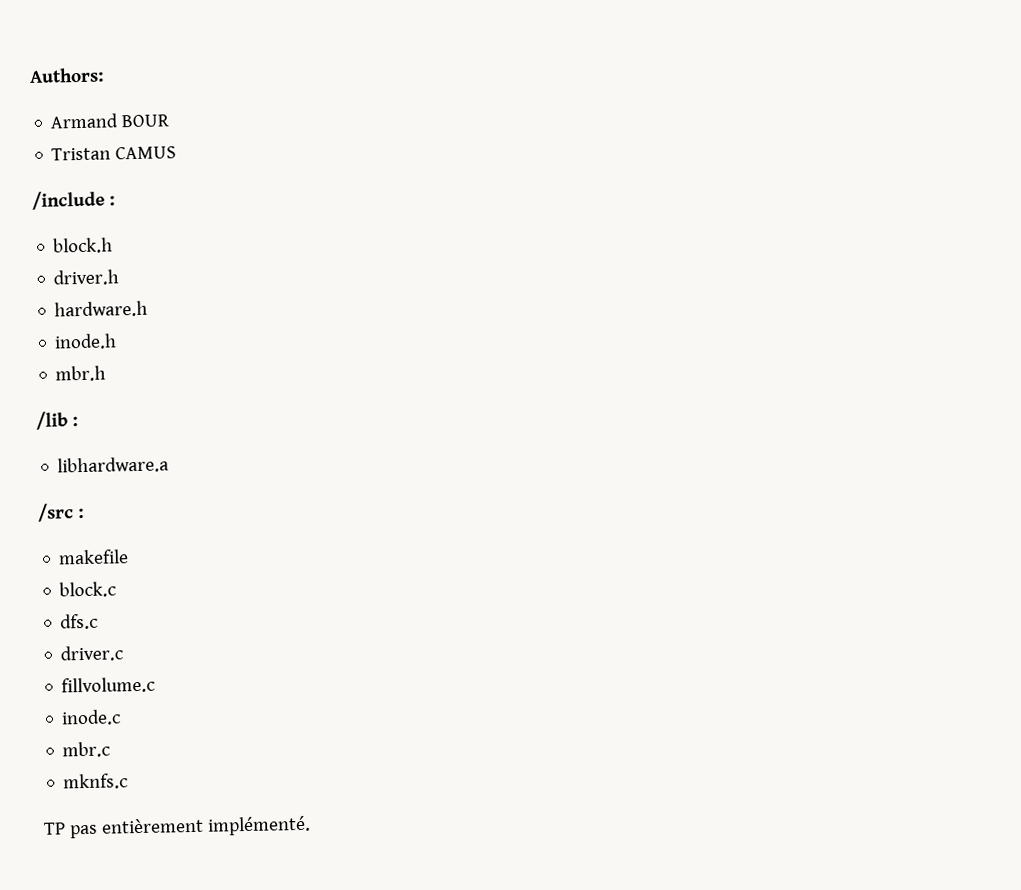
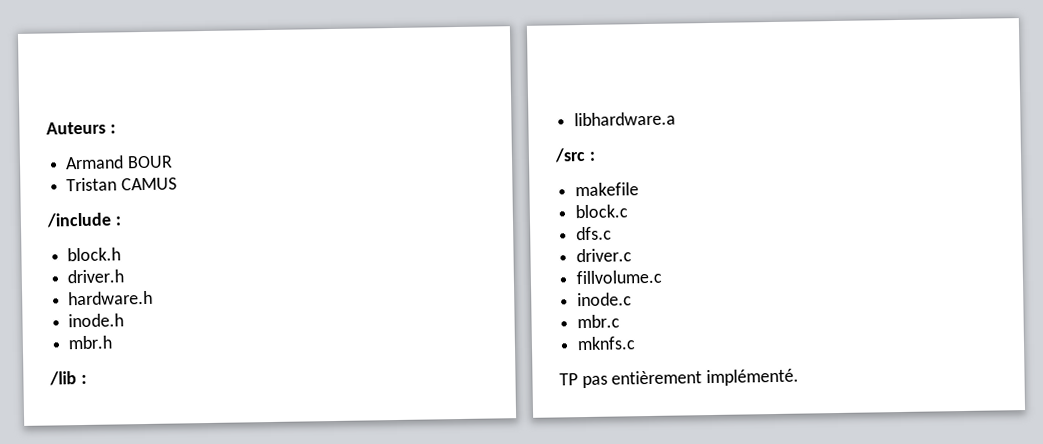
- Authors:
+ Auteurs :

